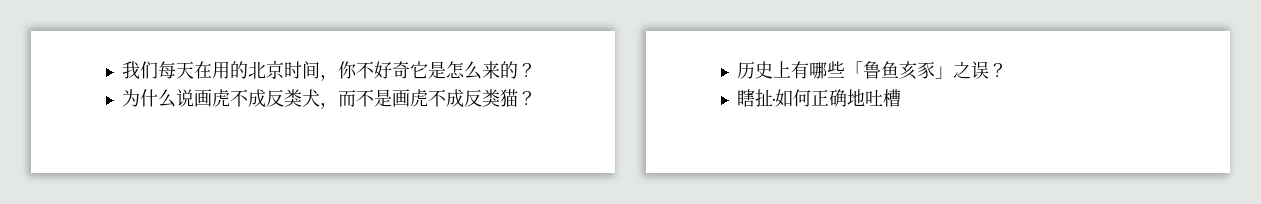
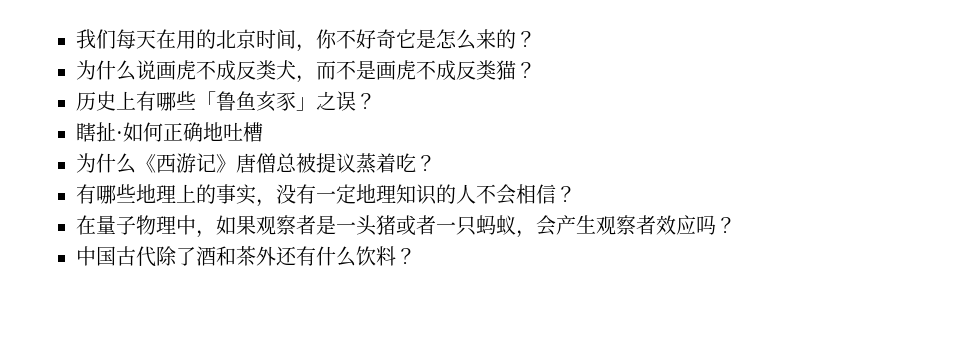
+ 为什么《西游记》唐僧总被提议蒸着吃？
+ 有哪些地理上的事实，没有一定地理知识的人不会相信？
+ 在量子物理中，如果观察者是一头猪或者一只蚂蚁，会产生观察者效应吗？
+ 中国古代除了酒和茶外还有什么饮料？

